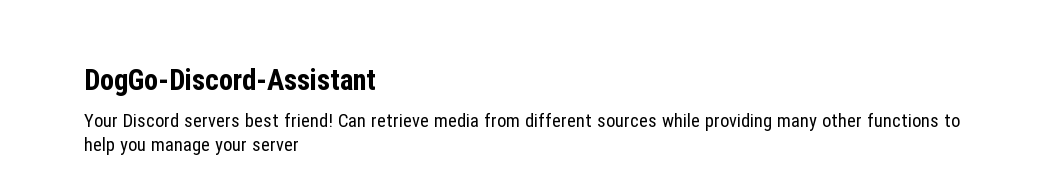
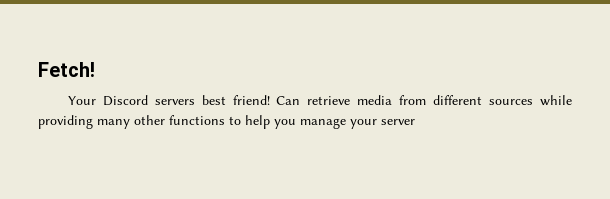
- DogGo-Discord-Assistant
+ Fetch!

